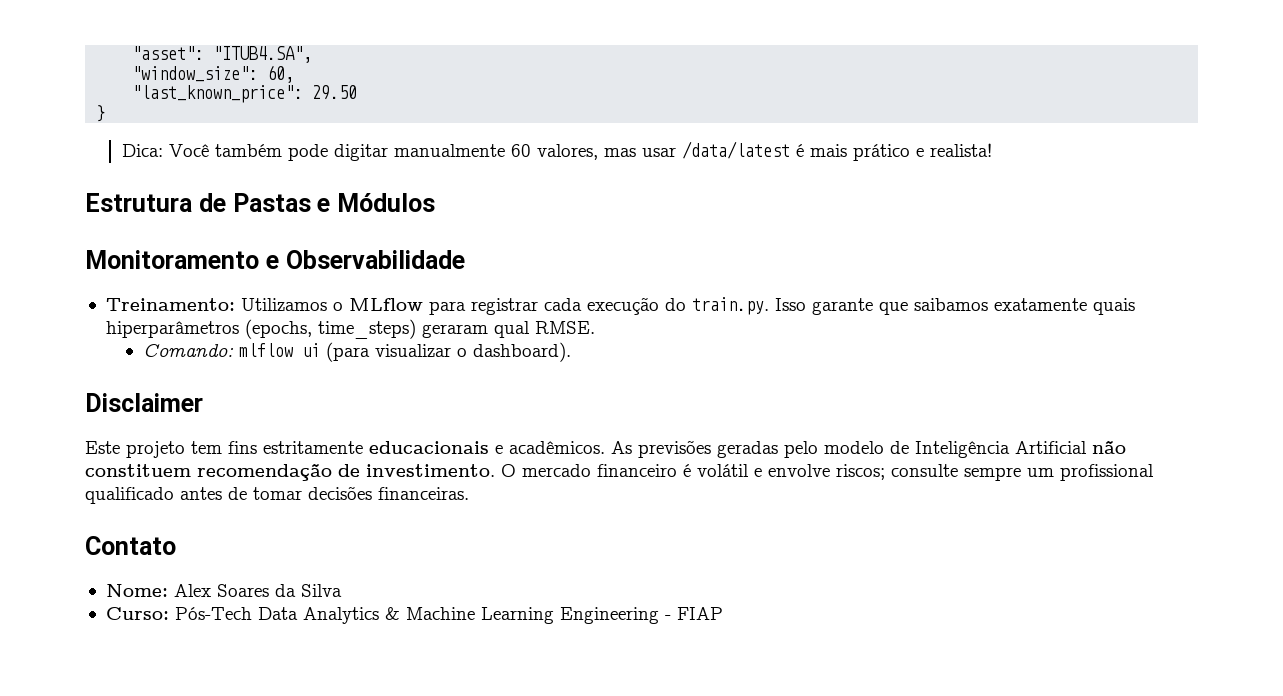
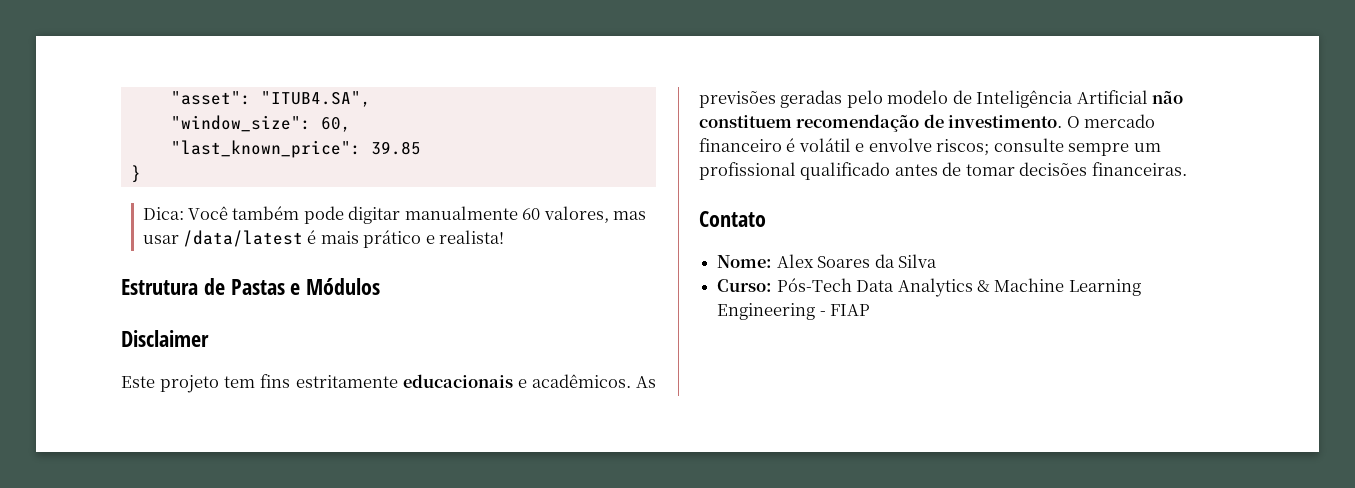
- "last_known_price": 29.50
+ "last_known_price": 39.85
- Monitoramento e Observabilidade
- Treinamento: Utilizamos o MLflow para registrar cada execução do train.py. Isso garante que saibamos exatamente quais hiperparâmetros (epochs, time_steps) geraram qual RMSE.
- Comando: mlflow ui (para visualizar o dashboard).

